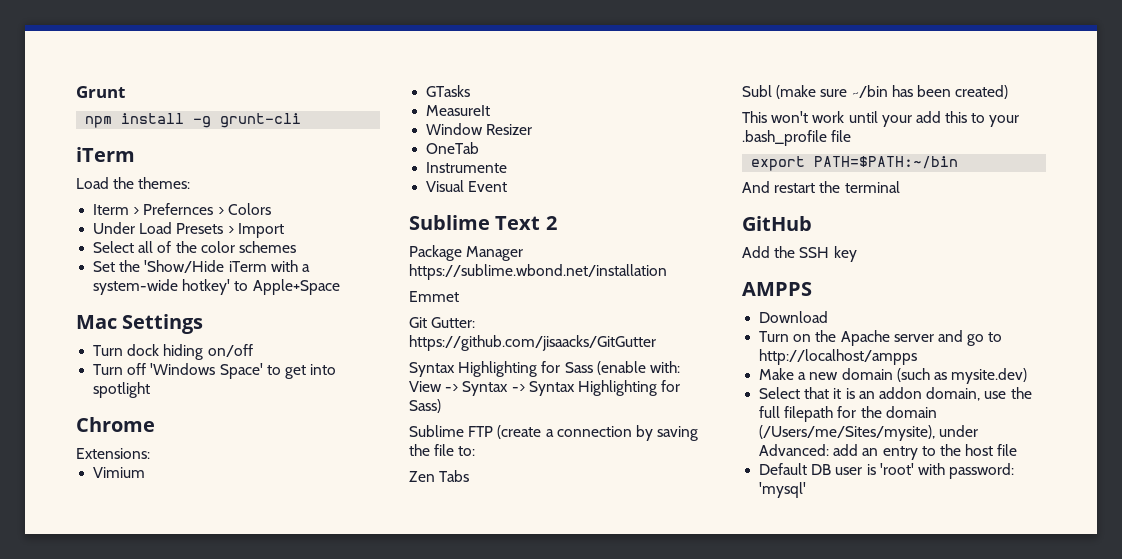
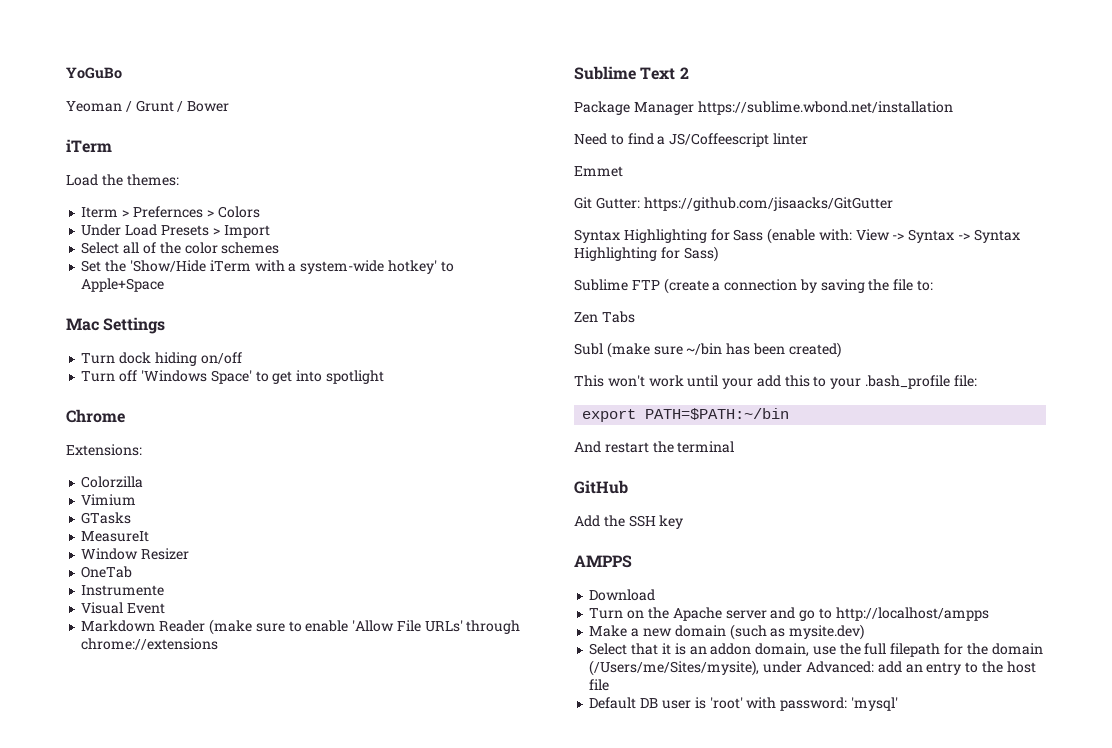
- Grunt
- npm install -g grunt-cli
+ YoGuBo
+ Yeoman / Grunt / Bower
+ Colorzilla
+ Markdown Reader (make sure to enable 'Allow File URLs' through chrome://extensions
+ Need to find a JS/Coffeescript linter
- This won't work until your add this to your .bash_profile file
+ This won't work until your add this to your .bash_profile file:

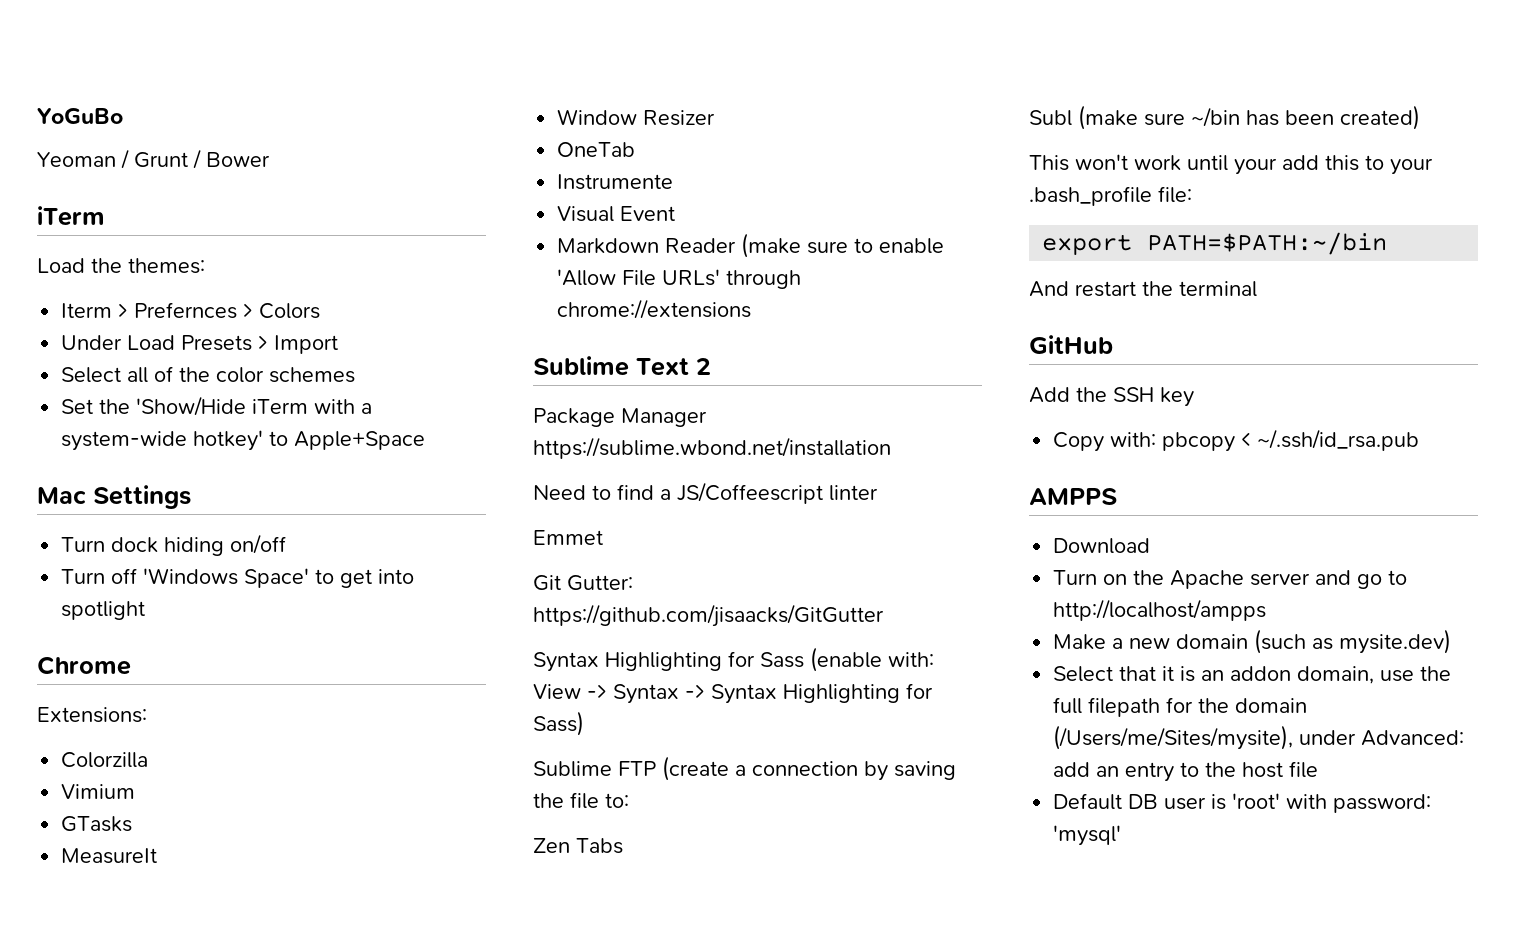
+ Copy with: pbcopy < ~/.ssh/id_rsa.pub

